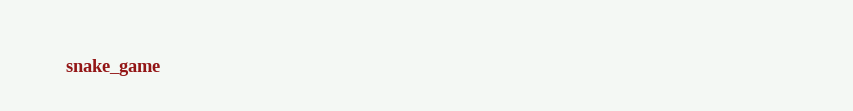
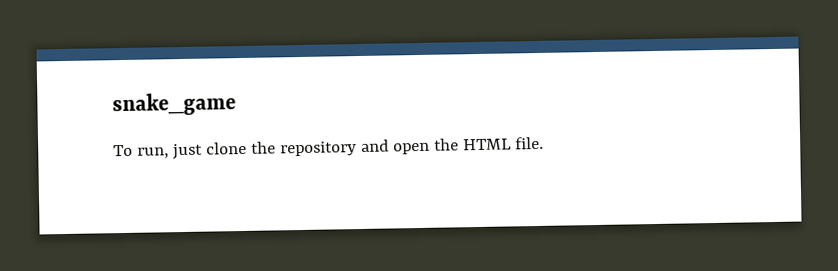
+ To run, just clone the repository and open the HTML file.

